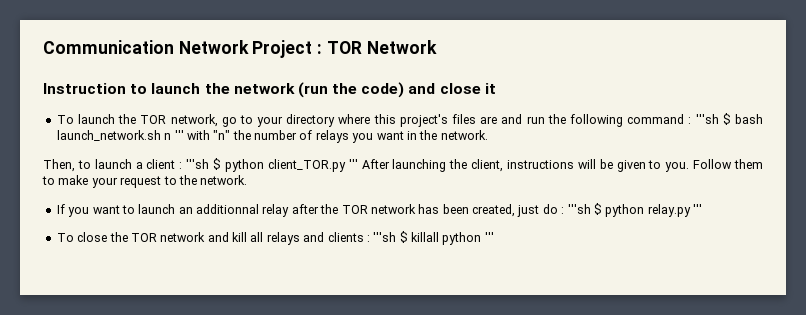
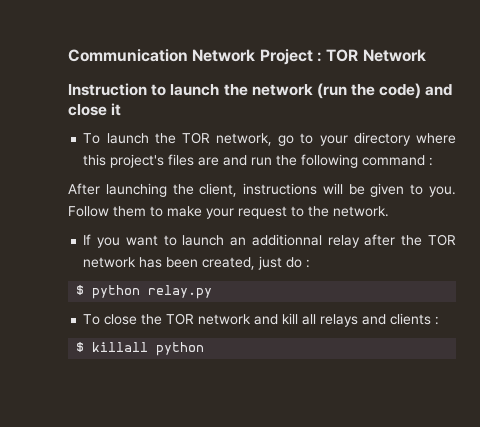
- To launch the TOR network, go to your directory where this project's files are and run the following command : '''sh $ bash launch_network.sh n ''' with "n" the number of relays you want in the network.
- Then, to launch a client : '''sh $ python client_TOR.py ''' After launching the client, instructions will be given to you.
+ To launch the TOR network, go to your directory where this project's files are and run the following command :
+ After launching the client, instructions will be given to you.
- If you want to launch an additionnal relay after the TOR network has been created, just do : '''sh $ python relay.py '''
+ If you want to launch an additionnal relay after the TOR network has been created, just do :
+ $ python relay.py
- To close the TOR network and kill all relays and clients : '''sh $ killall python '''
+ To close the TOR network and kill all relays and clients :
+ $ killall python

